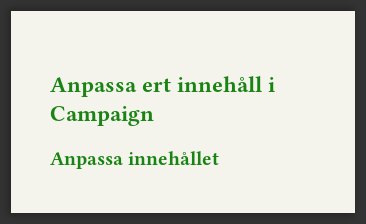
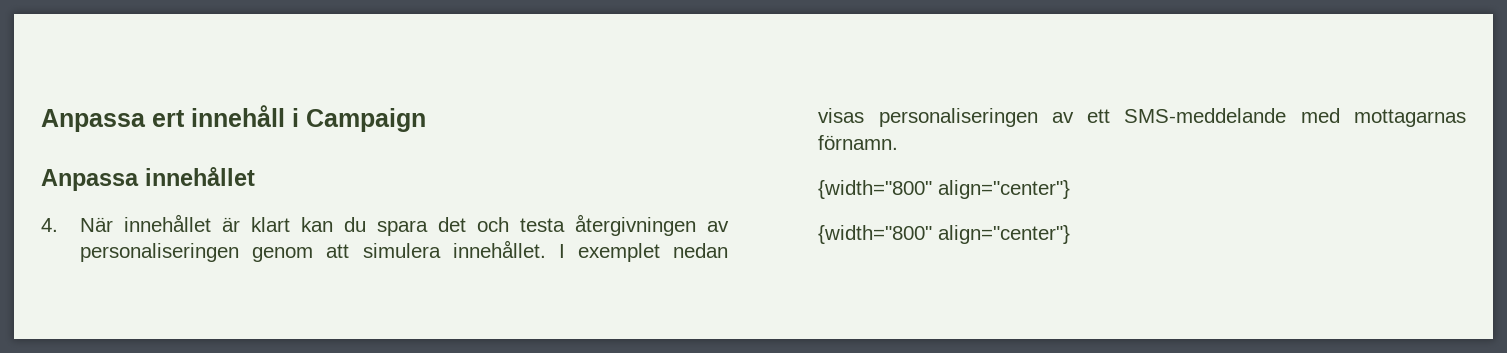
+ 4. När innehållet är klart kan du spara det och testa återgivningen av personaliseringen genom att simulera innehållet. I exemplet nedan visas personaliseringen av ett SMS-meddelande med mottagarnas förnamn.
+ {width="800" align="center"}
+ {width="800" align="center"}

